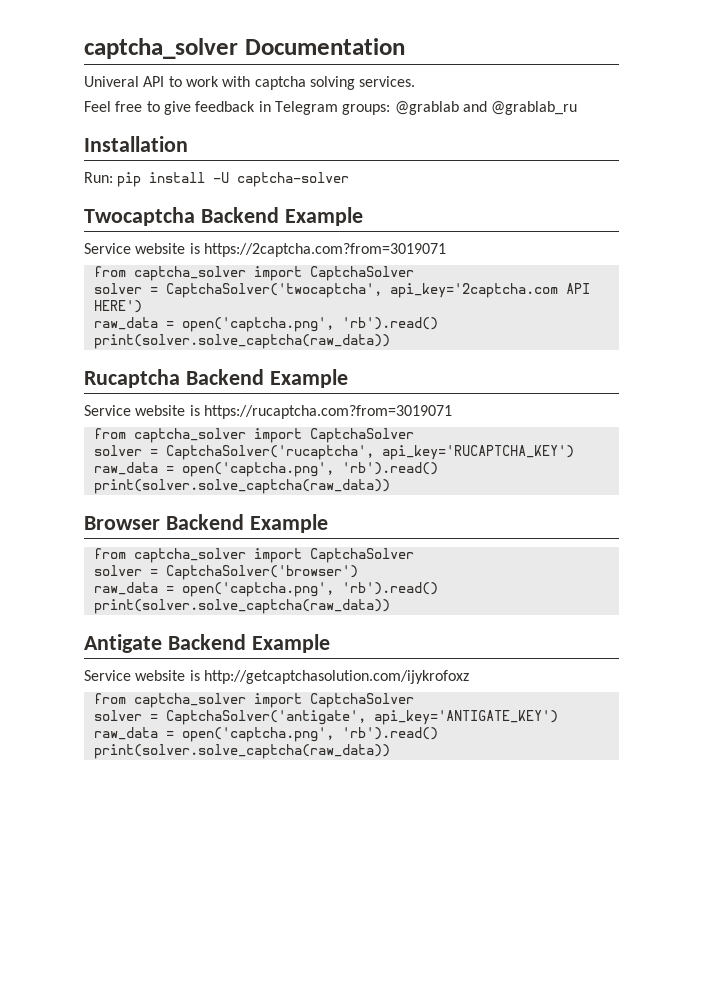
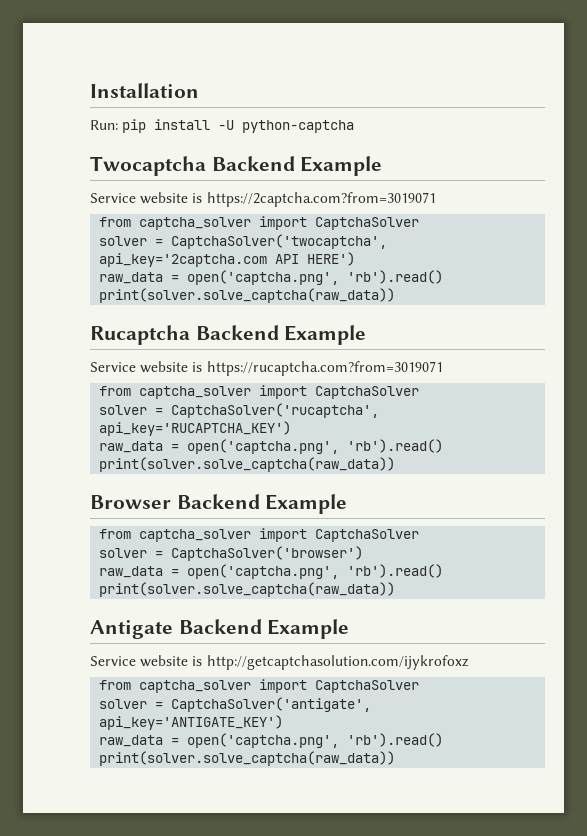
- captcha_solver Documentation
- Univeral API to work with captcha solving services.
- Feel free to give feedback in Telegram groups: @grablab and @grablab_ru
- Run: pip install -U captcha-solver
+ Run: pip install -U python-captcha

